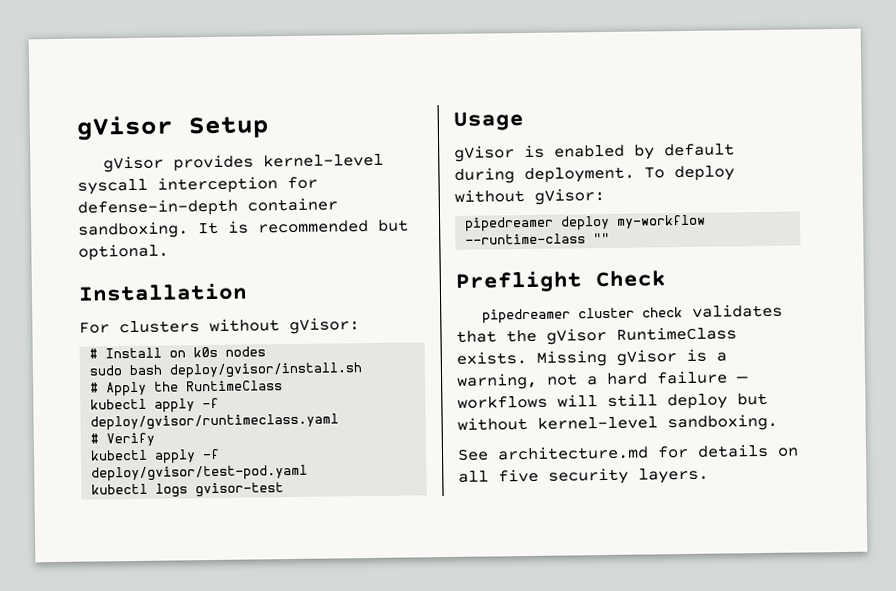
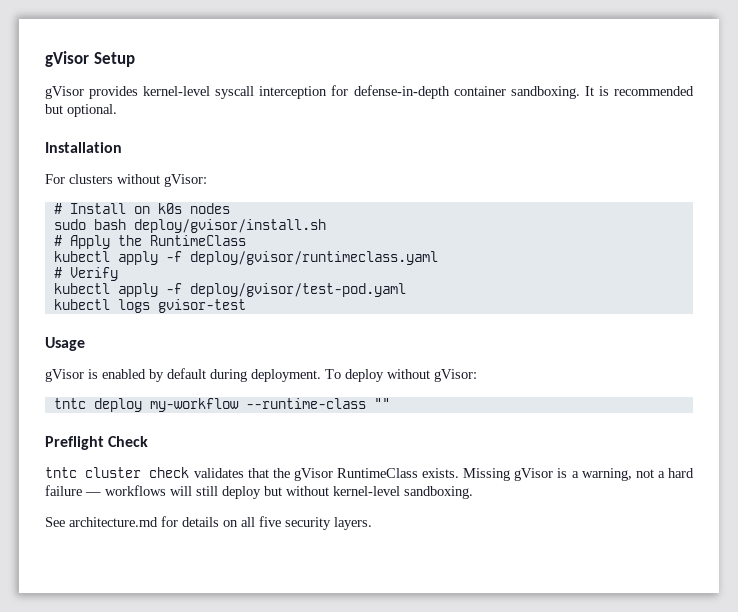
- pipedreamer deploy my-workflow --runtime-class ""
+ tntc deploy my-workflow --runtime-class ""
- pipedreamer cluster check validates that the gVisor RuntimeClass exists.
+ tntc cluster check validates that the gVisor RuntimeClass exists.

